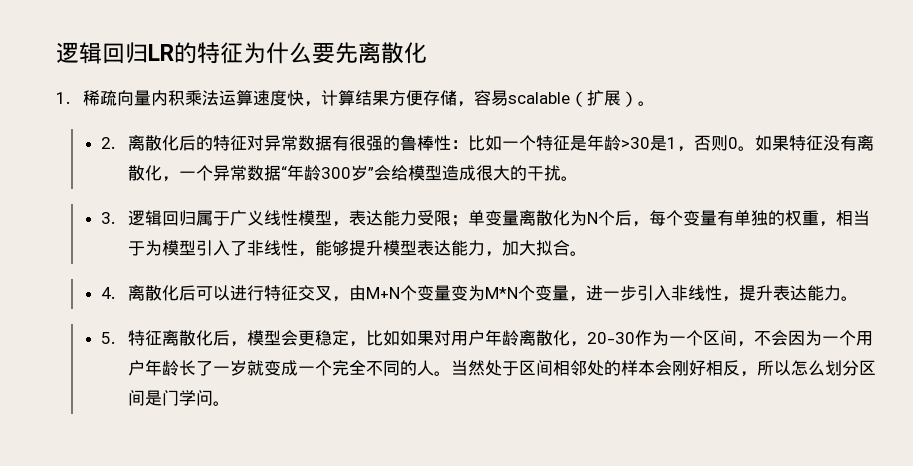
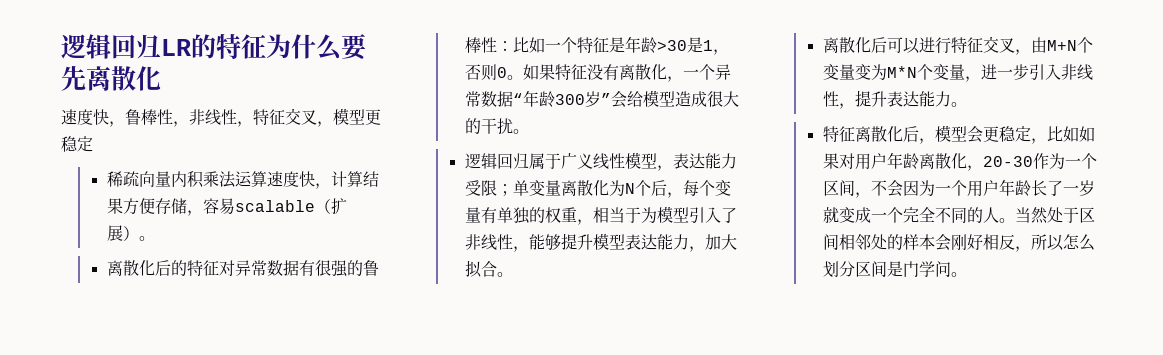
- 1.稀疏向量内积乘法运算速度快，计算结果方便存储，容易scalable（扩展）。
+ 速度快，鲁棒性，非线性，特征交叉，模型更稳定
+ 稀疏向量内积乘法运算速度快，计算结果方便存储，容易scalable（扩展）。
- 2.离散化后的特征对异常数据有很强的鲁棒性：比如一个特征是年龄>30是1，否则0。
+ 离散化后的特征对异常数据有很强的鲁棒性：比如一个特征是年龄>30是1，否则0。
- 3.逻辑回归属于广义线性模型，表达能力受限；单变量离散化为N个后，每个变量有单独的权重，相当于为模型引入了非线性，能够提升模型表达能力，加大拟合。
+ 逻辑回归属于广义线性模型，表达能力受限；单变量离散化为N个后，每个变量有单独的权重，相当于为模型引入了非线性，能够提升模型表达能力，加大拟合。
- 4.离散化后可以进行特征交叉，由M+N个变量变为M*N个变量，进一步引入非线性，提升表达能力。
+ 离散化后可以进行特征交叉，由M+N个变量变为M*N个变量，进一步引入非线性，提升表达能力。
- 5.特征离散化后，模型会更稳定，比如如果对用户年龄离散化，20-30作为一个区间，不会因为一个用户年龄长了一岁就变成一个完全不同的人。
+ 特征离散化后，模型会更稳定，比如如果对用户年龄离散化，20-30作为一个区间，不会因为一个用户年龄长了一岁就变成一个完全不同的人。

